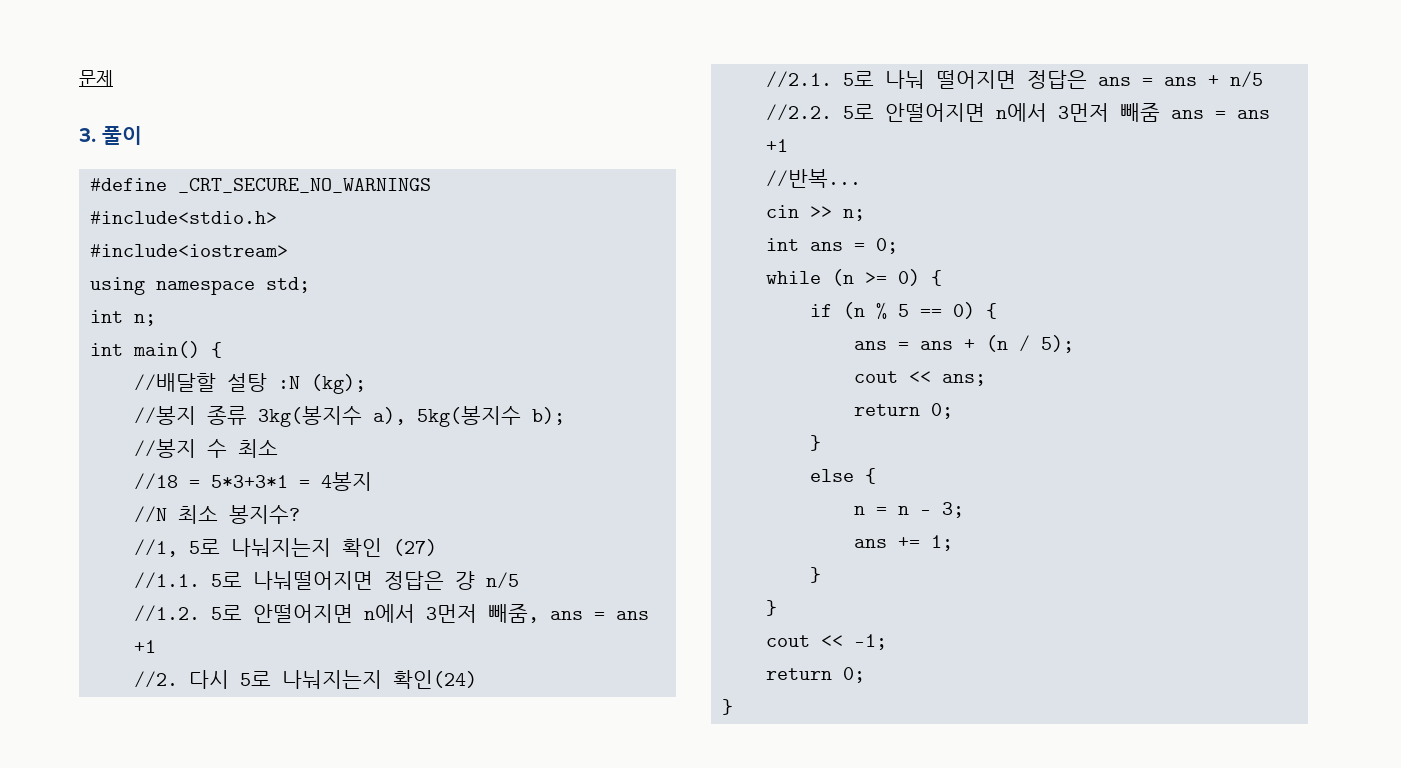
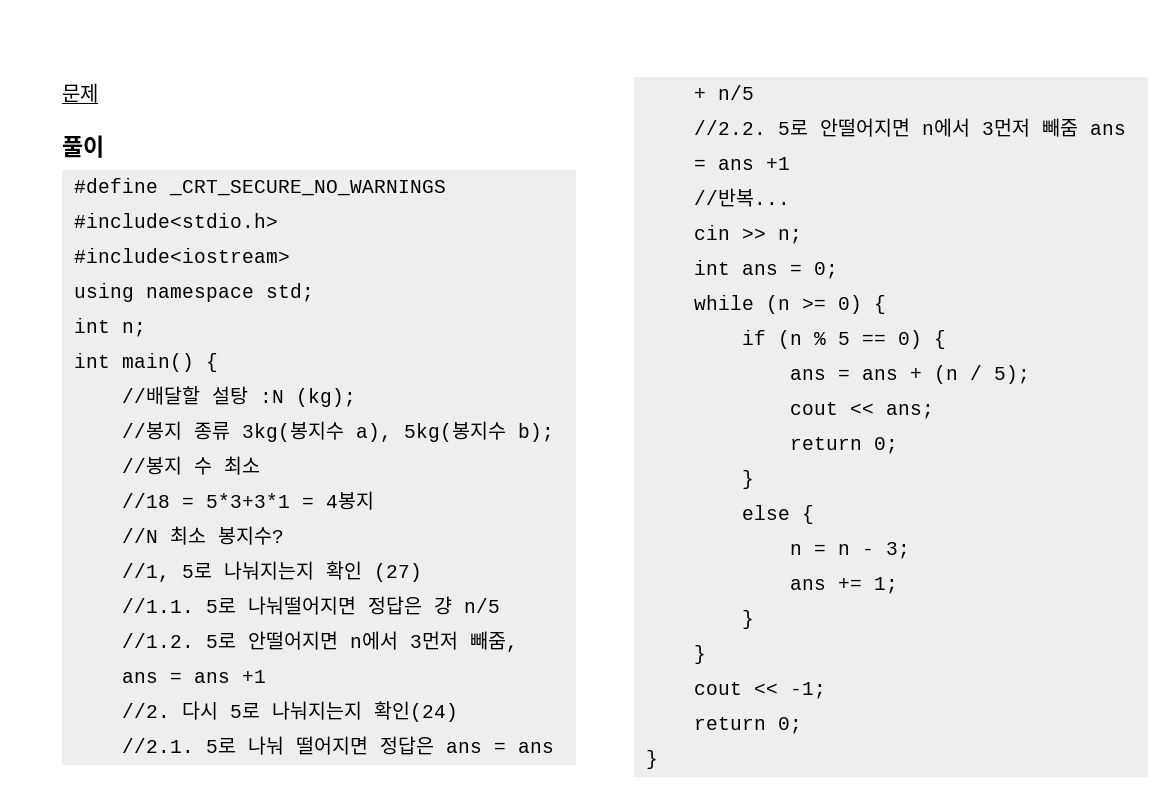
- 3. 풀이
+ 풀이

